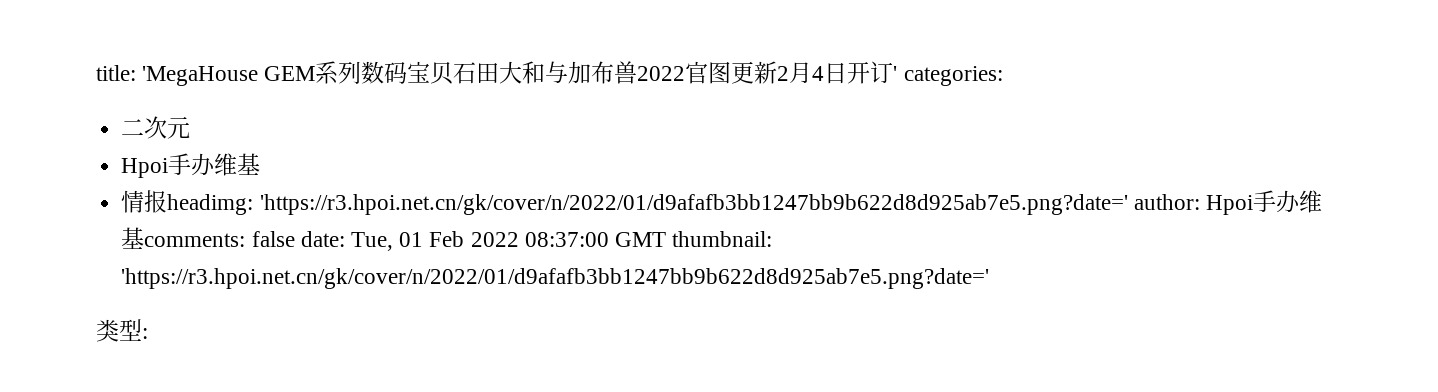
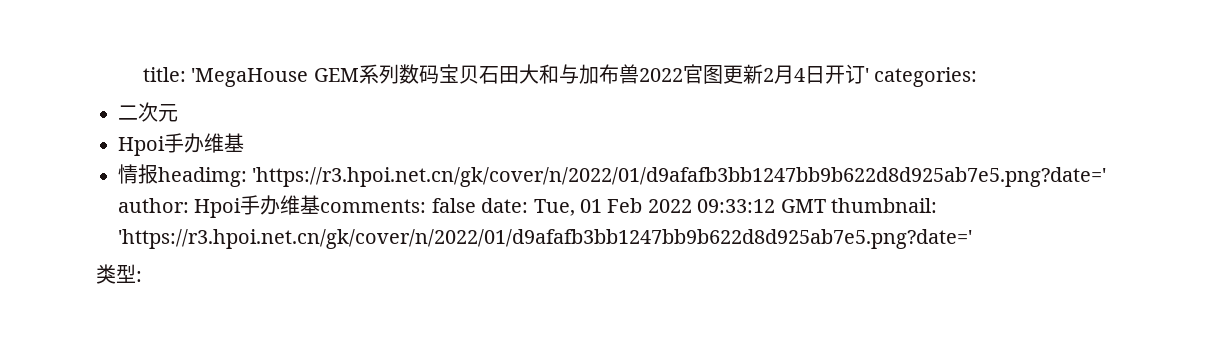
- 情报headimg: 'https://r3.hpoi.net.cn/gk/cover/n/2022/01/d9afafb3bb1247bb9b622d8d925ab7e5.png?date=' author: Hpoi手办维基comments: false date: Tue, 01 Feb 2022 08:37:00 GMT thumbnail: 'https://r3.hpoi.net.cn/gk/cover/n/2022/01/d9afafb3bb1247bb9b622d8d925ab7e5.png?date='
+ 情报headimg: 'https://r3.hpoi.net.cn/gk/cover/n/2022/01/d9afafb3bb1247bb9b622d8d925ab7e5.png?date=' author: Hpoi手办维基comments: false date: Tue, 01 Feb 2022 09:33:12 GMT thumbnail: 'https://r3.hpoi.net.cn/gk/cover/n/2022/01/d9afafb3bb1247bb9b622d8d925ab7e5.png?date='

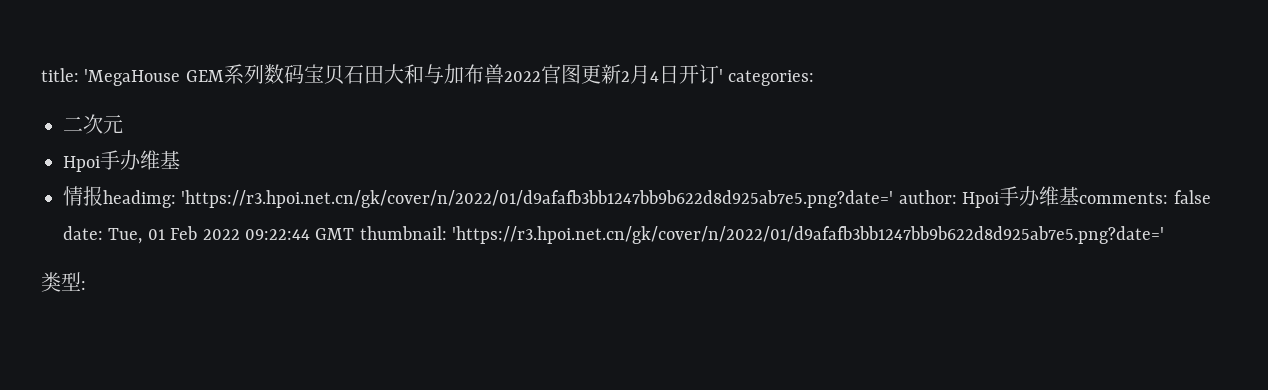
- 情报headimg: 'https://r3.hpoi.net.cn/gk/cover/n/2022/01/d9afafb3bb1247bb9b622d8d925ab7e5.png?date=' author: Hpoi手办维基comments: false date: Tue, 01 Feb 2022 09:33:12 GMT thumbnail: 'https://r3.hpoi.net.cn/gk/cover/n/2022/01/d9afafb3bb1247bb9b622d8d925ab7e5.png?date='
+ 情报headimg: 'https://r3.hpoi.net.cn/gk/cover/n/2022/01/d9afafb3bb1247bb9b622d8d925ab7e5.png?date=' author: Hpoi手办维基comments: false date: Tue, 01 Feb 2022 09:22:44 GMT thumbnail: 'https://r3.hpoi.net.cn/gk/cover/n/2022/01/d9afafb3bb1247bb9b622d8d925ab7e5.png?date='

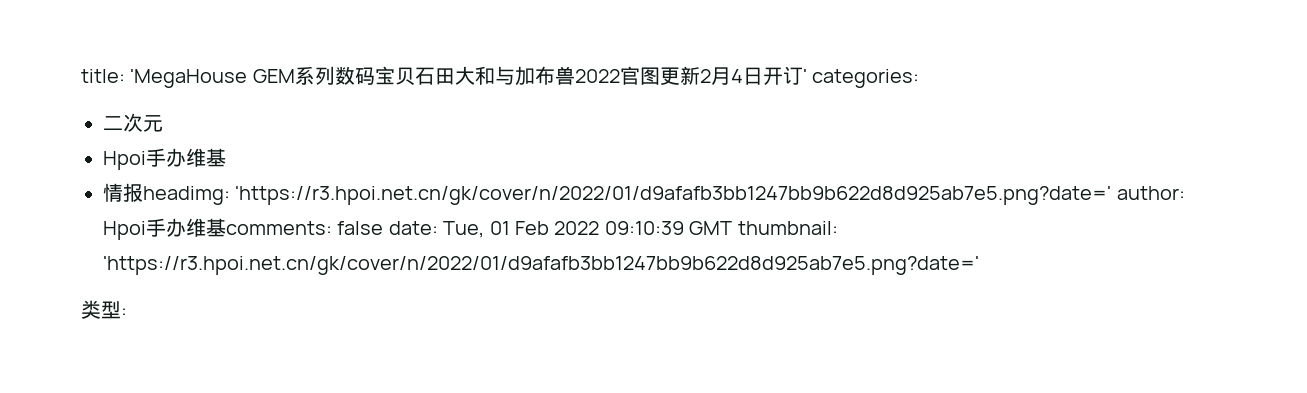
- 情报headimg: 'https://r3.hpoi.net.cn/gk/cover/n/2022/01/d9afafb3bb1247bb9b622d8d925ab7e5.png?date=' author: Hpoi手办维基comments: false date: Tue, 01 Feb 2022 09:22:44 GMT thumbnail: 'https://r3.hpoi.net.cn/gk/cover/n/2022/01/d9afafb3bb1247bb9b622d8d925ab7e5.png?date='
+ 情报headimg: 'https://r3.hpoi.net.cn/gk/cover/n/2022/01/d9afafb3bb1247bb9b622d8d925ab7e5.png?date=' author: Hpoi手办维基comments: false date: Tue, 01 Feb 2022 09:10:39 GMT thumbnail: 'https://r3.hpoi.net.cn/gk/cover/n/2022/01/d9afafb3bb1247bb9b622d8d925ab7e5.png?date='

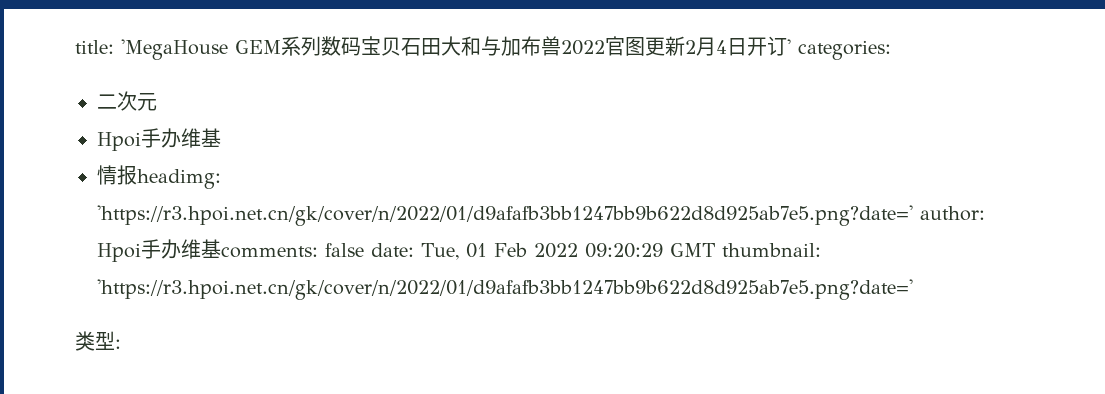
- 情报headimg: 'https://r3.hpoi.net.cn/gk/cover/n/2022/01/d9afafb3bb1247bb9b622d8d925ab7e5.png?date=' author: Hpoi手办维基comments: false date: Tue, 01 Feb 2022 09:10:39 GMT thumbnail: 'https://r3.hpoi.net.cn/gk/cover/n/2022/01/d9afafb3bb1247bb9b622d8d925ab7e5.png?date='
+ 情报headimg: 'https://r3.hpoi.net.cn/gk/cover/n/2022/01/d9afafb3bb1247bb9b622d8d925ab7e5.png?date=' author: Hpoi手办维基comments: false date: Tue, 01 Feb 2022 09:20:29 GMT thumbnail: 'https://r3.hpoi.net.cn/gk/cover/n/2022/01/d9afafb3bb1247bb9b622d8d925ab7e5.png?date='

